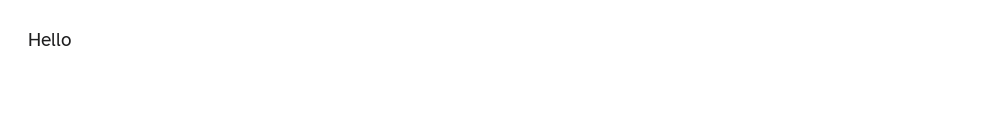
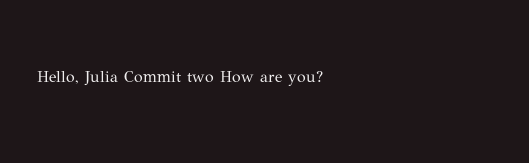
- Hello
+ Hello, Julia Commit two How are you?

